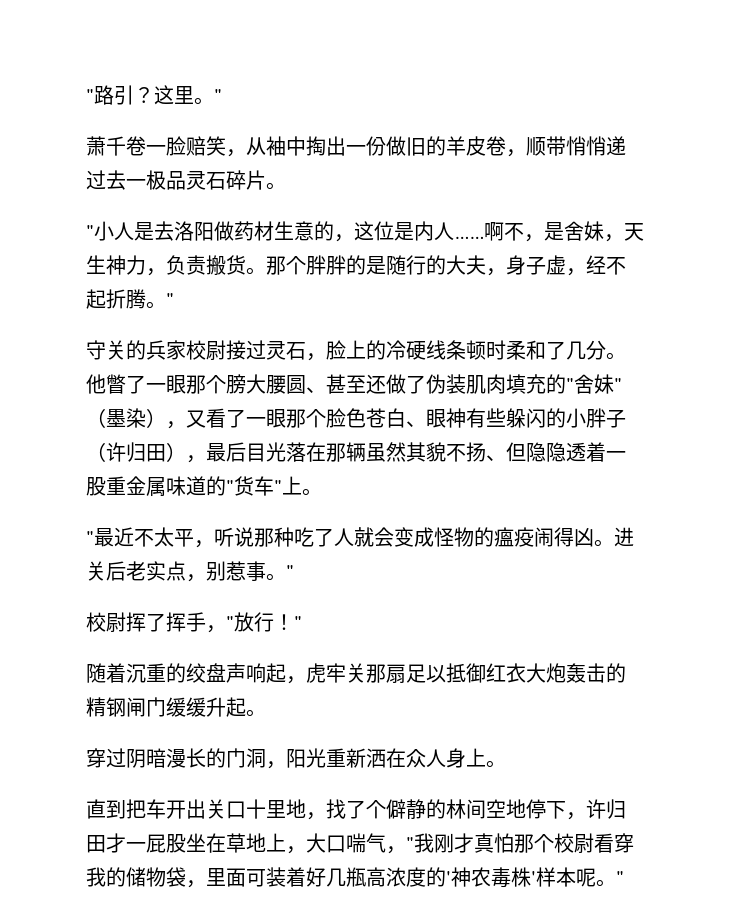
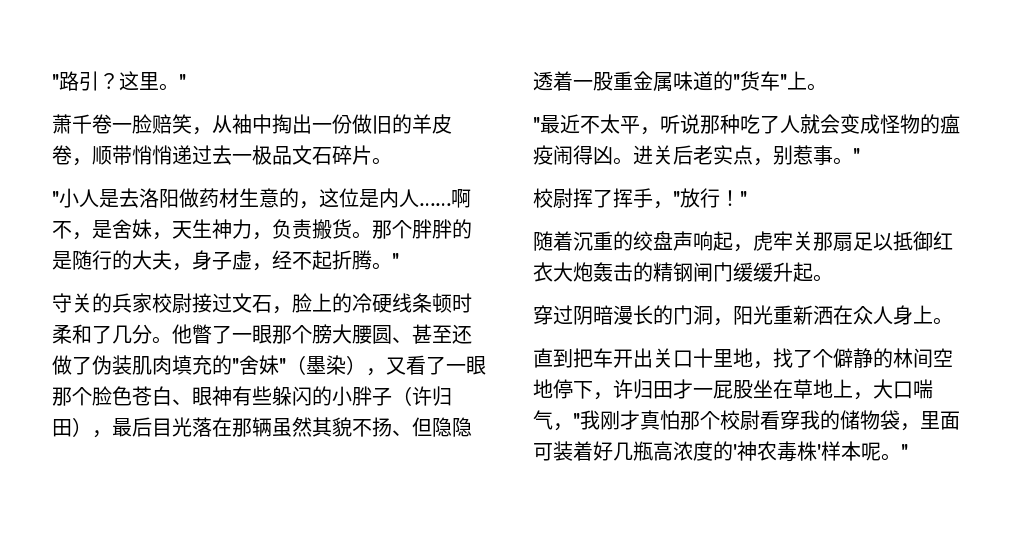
- 萧千卷一脸赔笑，从袖中掏出一份做旧的羊皮卷，顺带悄悄递过去一极品灵石碎片。
+ 萧千卷一脸赔笑，从袖中掏出一份做旧的羊皮卷，顺带悄悄递过去一极品文石碎片。
- 守关的兵家校尉接过灵石，脸上的冷硬线条顿时柔和了几分。
+ 守关的兵家校尉接过文石，脸上的冷硬线条顿时柔和了几分。

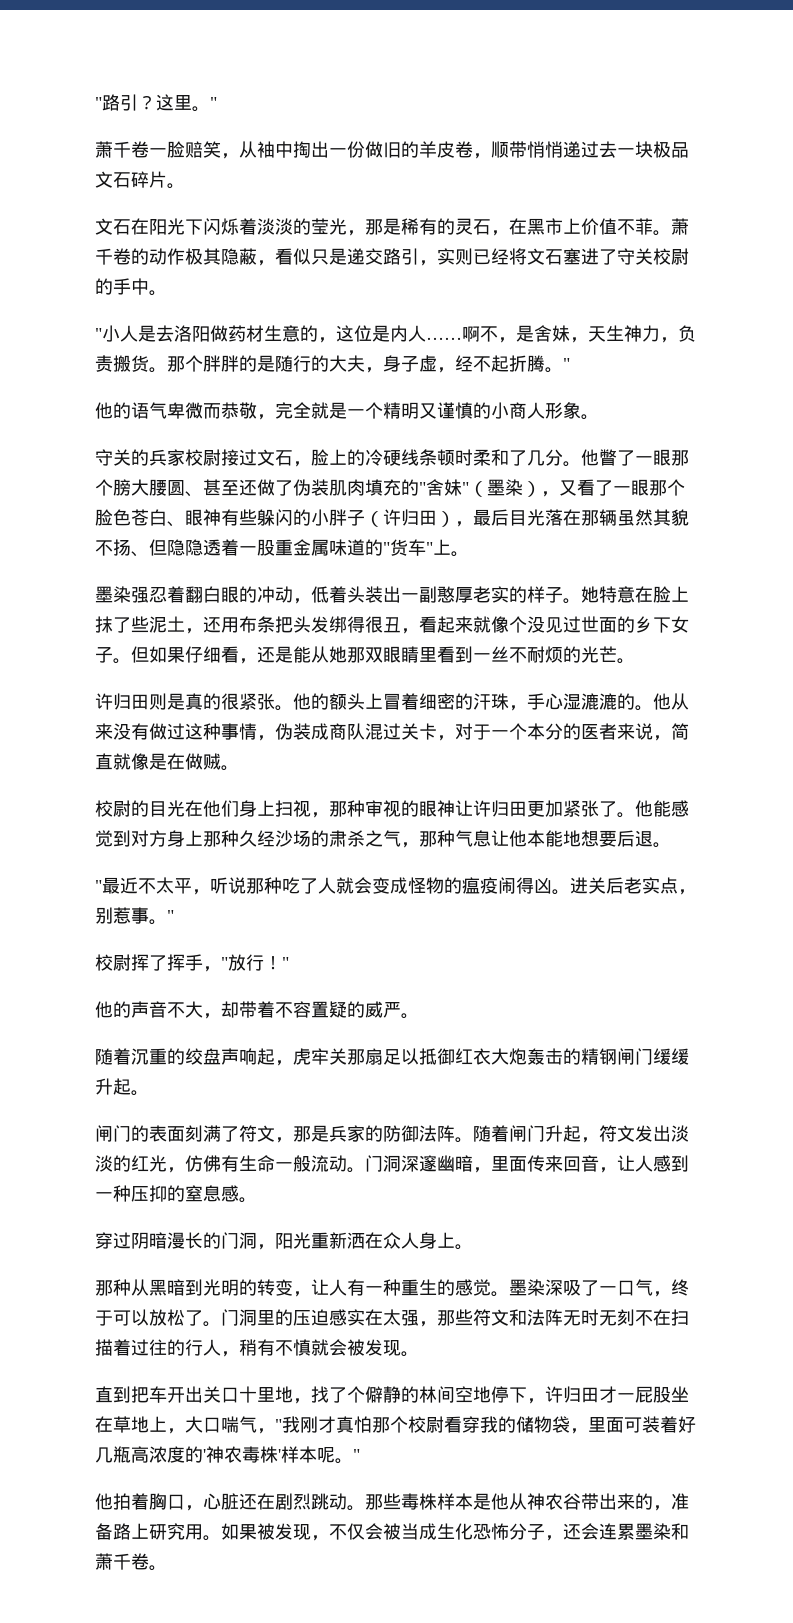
- 萧千卷一脸赔笑，从袖中掏出一份做旧的羊皮卷，顺带悄悄递过去一极品文石碎片。
+ 萧千卷一脸赔笑，从袖中掏出一份做旧的羊皮卷，顺带悄悄递过去一块极品文石碎片。
+ 文石在阳光下闪烁着淡淡的莹光，那是稀有的灵石，在黑市上价值不菲。萧千卷的动作极其隐蔽，看似只是递交路引，实则已经将文石塞进了守关校尉的手中。
+ 他的语气卑微而恭敬，完全就是一个精明又谨慎的小商人形象。
+ 墨染强忍着翻白眼的冲动，低着头装出一副憨厚老实的样子。她特意在脸上抹了些泥土，还用布条把头发绑得很丑，看起来就像个没见过世面的乡下女子。但如果仔细看，还是能从她那双眼睛里看到一丝不耐烦的光芒。
+ 许归田则是真的很紧张。他的额头上冒着细密的汗珠，手心湿漉漉的。他从来没有做过这种事情，伪装成商队混过关卡，对于一个本分的医者来说，简直就像是在做贼。
+ 校尉的目光在他们身上扫视，那种审视的眼神让许归田更加紧张了。他能感觉到对方身上那种久经沙场的肃杀之气，那种气息让他本能地想要后退。
+ 他的声音不大，却带着不容置疑的威严。
+ 闸门的表面刻满了符文，那是兵家的防御法阵。随着闸门升起，符文发出淡淡的红光，仿佛有生命一般流动。门洞深邃幽暗，里面传来回音，让人感到一种压抑的窒息感。
+ 那种从黑暗到光明的转变，让人有一种重生的感觉。墨染深吸了一口气，终于可以放松了。门洞里的压迫感实在太强，那些符文和法阵无时无刻不在扫描着过往的行人，稍有不慎就会被发现。
+ 他拍着胸口，心脏还在剧烈跳动。那些毒株样本是他从神农谷带出来的，准备路上研究用。如果被发现，不仅会被当成生化恐怖分子，还会连累墨染和萧千卷。

